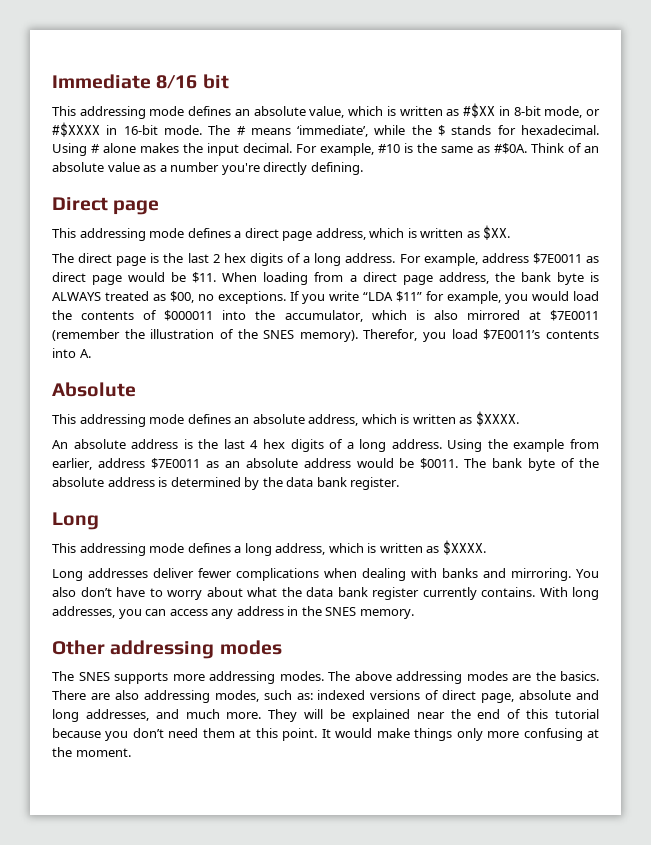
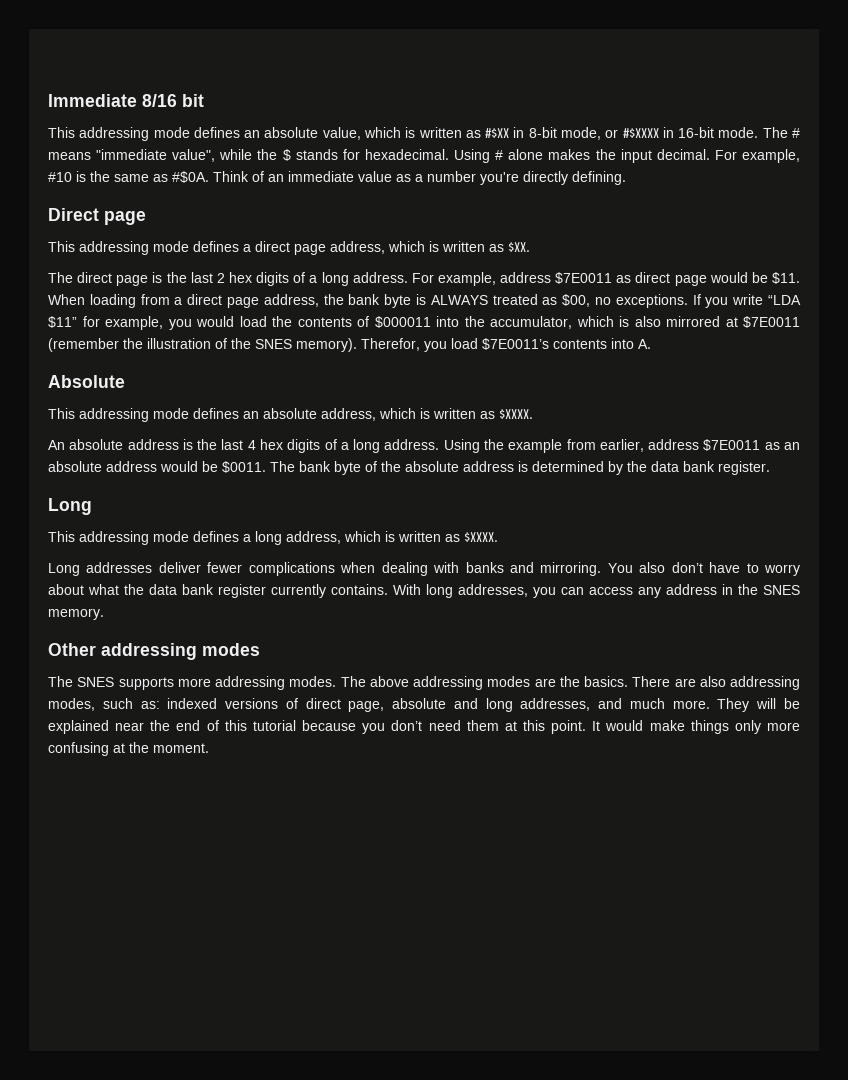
- The # means ‘immediate’, while the $ stands for hexadecimal.
+ The # means "immediate value", while the $ stands for hexadecimal.
- Think of an absolute value as a number you're directly defining.
+ Think of an immediate value as a number you're directly defining.

